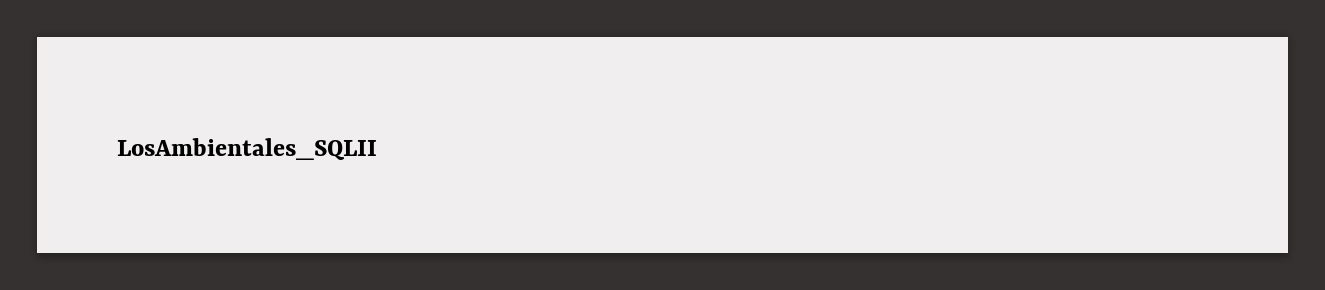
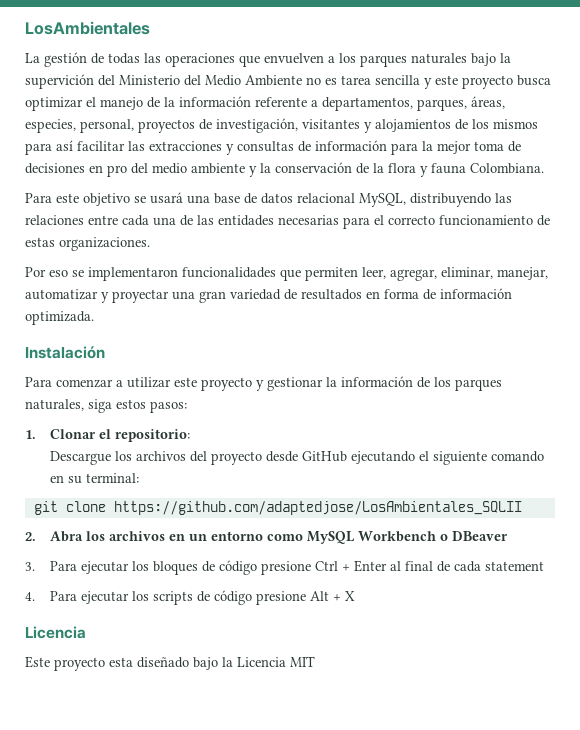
- LosAmbientales_SQLII
+ LosAmbientales
+ La gestión de todas las operaciones que envuelven a los parques naturales bajo la supervición del Ministerio del Medio Ambiente no es tarea sencilla y este proyecto busca optimizar el manejo de la información referente a departamentos, parques, áreas, especies, personal, proyectos de investigación, visitantes y alojamientos de los mismos para así facilitar las extracciones y consultas de información para la mejor toma de decisiones en pro del medio ambiente y la conservación de la flora y fauna Colombiana.
+ Para este objetivo se usará una base de datos relacional MySQL, distribuyendo las relaciones entre cada una de las entidades necesarias para el correcto funcionamiento de estas organizaciones.
+ Por eso se implementaron funcionalidades que permiten leer, agregar, eliminar, manejar, automatizar y proyectar una gran variedad de resultados en forma de información optimizada.
+ Instalación
+ Para comenzar a utilizar este proyecto y gestionar la información de los parques naturales, siga estos pasos:
+ 1. Clonar el repositorio:
+ Descargue los archivos del proyecto desde GitHub ejecutando el siguiente comando en su terminal:
+ git clone https://github.com/adaptedjose/LosAmbientales_SQLII
+ 2. Abra los archivos en un entorno como MySQL Workbench o DBeaver
+ 3. Para ejecutar los bloques de código presione Ctrl + Enter al final de cada statement
+ 4. Para ejecutar los scripts de código presione Alt + X
+ Licencia
+ Este proyecto esta diseñado bajo la Licencia MIT

